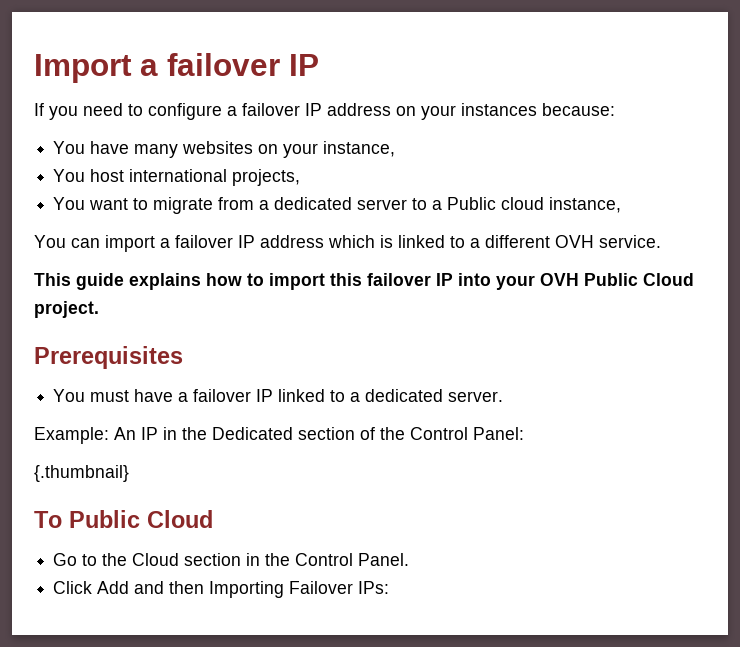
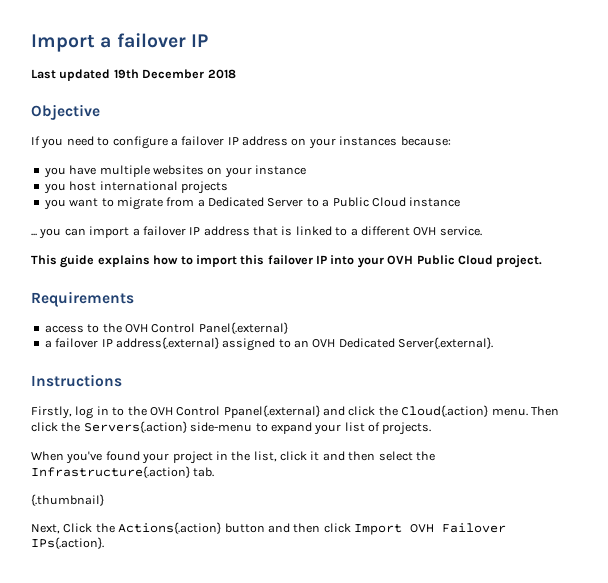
+ Last updated 19th December 2018
+ Objective
- You have many websites on your instance,
- You host international projects,
- You want to migrate from a dedicated server to a Public cloud instance,
- You can import a failover IP address which is linked to a different OVH service.
+ you have multiple websites on your instance
+ you host international projects
+ you want to migrate from a Dedicated Server to a Public Cloud instance
+ ... you can import a failover IP address that is linked to a different OVH service.
- Prerequisites
- You must have a failover IP linked to a dedicated server.
- Example: An IP in the Dedicated section of the Control Panel:
+ Requirements
+ access to the OVH Control Panel{.external}
+ a failover IP address{.external} assigned to an OVH Dedicated Server{.external}.
+ Instructions
+ Firstly, log in to the OVH Control Ppanel{.external} and click the Cloud{.action} menu. Then click the Servers{.action} side-menu to expand your list of projects.
+ When you've found your project in the list, click it and then select the Infrastructure{.action} tab.
  {.thumbnail}
- To Public Cloud
- Go to the Cloud section in the Control Panel.
- Click Add and then Importing Failover IPs:
+ Next, Click the Actions{.action} button and then click Import OVH Failover IPs{.action}.

